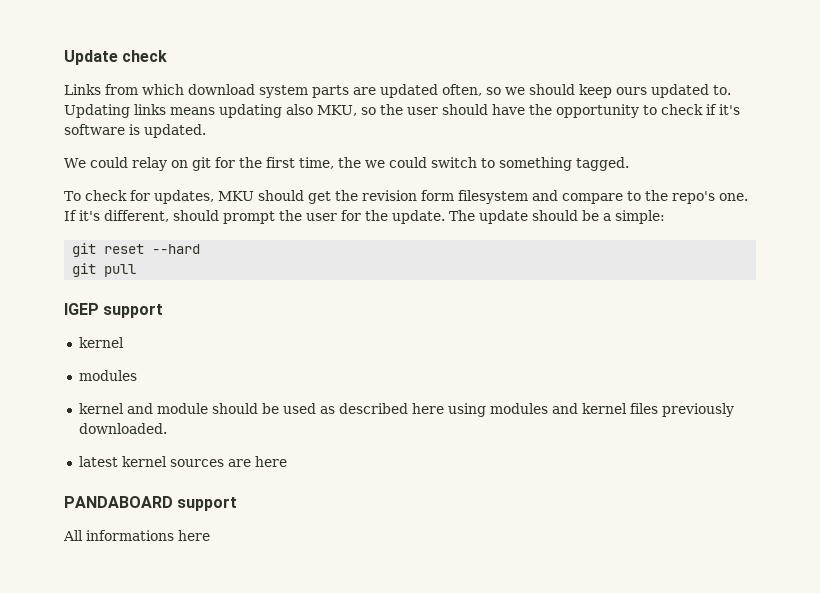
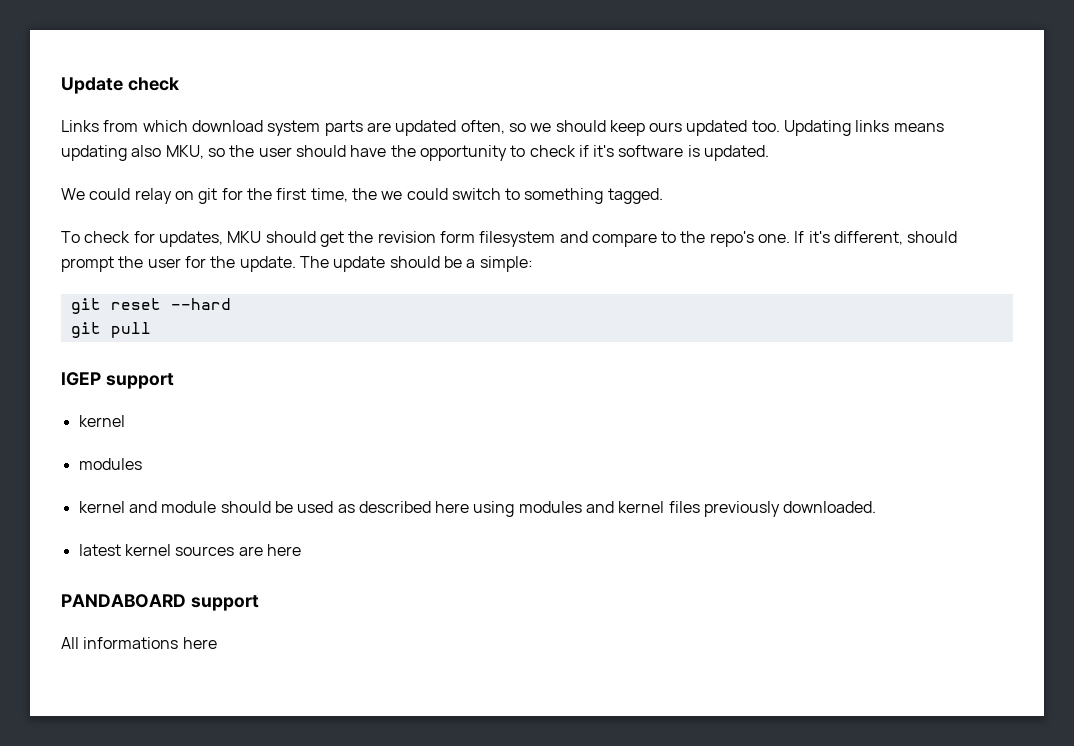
- Links from which download system parts are updated often, so we should keep ours updated to.
+ Links from which download system parts are updated often, so we should keep ours updated too.

